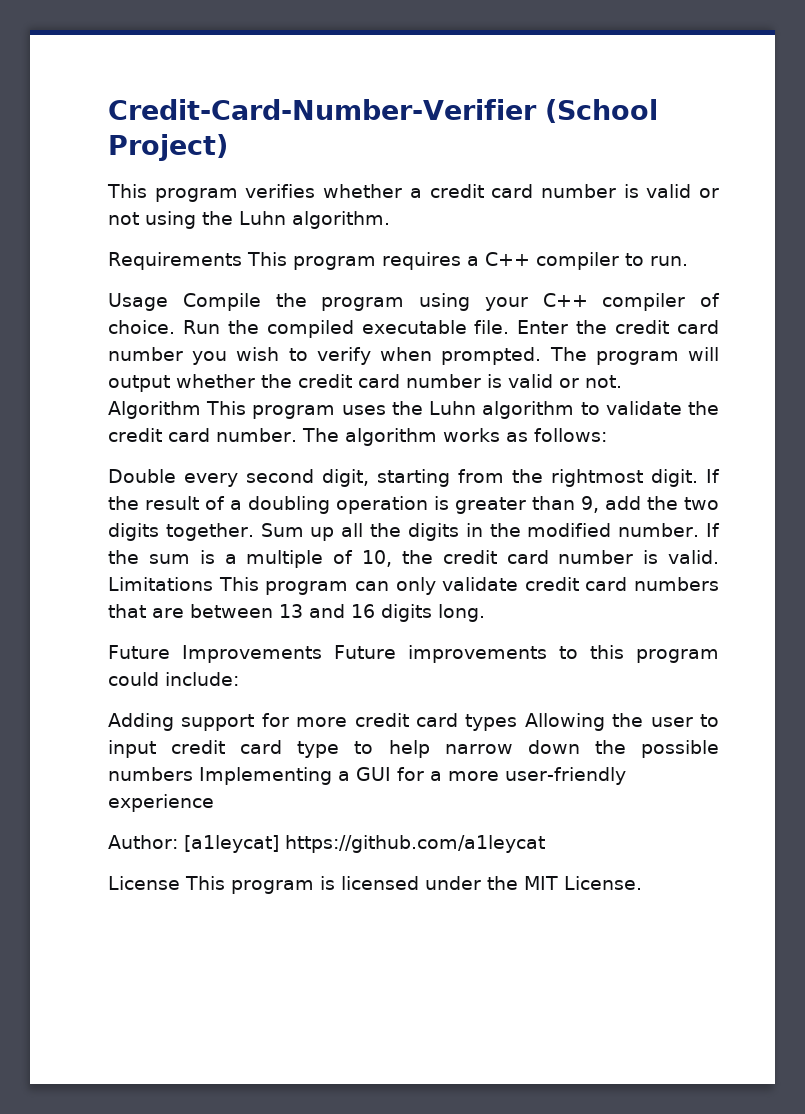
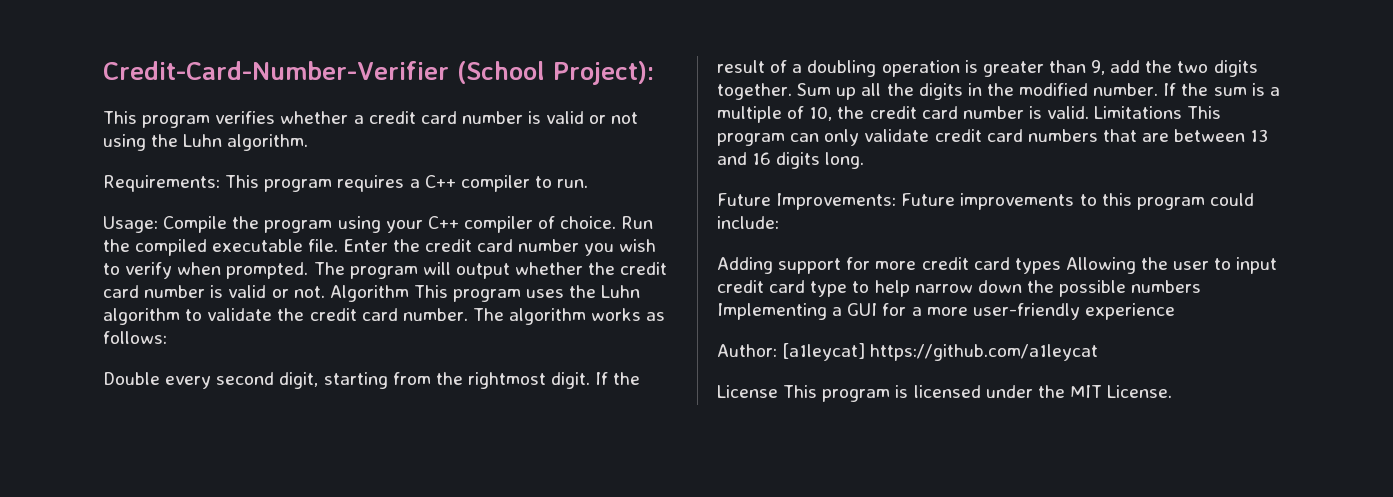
- Credit-Card-Number-Verifier (School Project)
+ Credit-Card-Number-Verifier (School Project):
- Requirements This program requires a C++ compiler to run.
+ Requirements: This program requires a C++ compiler to run.
- Usage Compile the program using your C++ compiler of choice.
+ Usage: Compile the program using your C++ compiler of choice.
- Future Improvements Future improvements to this program could include:
+ Future Improvements: Future improvements to this program could include:

